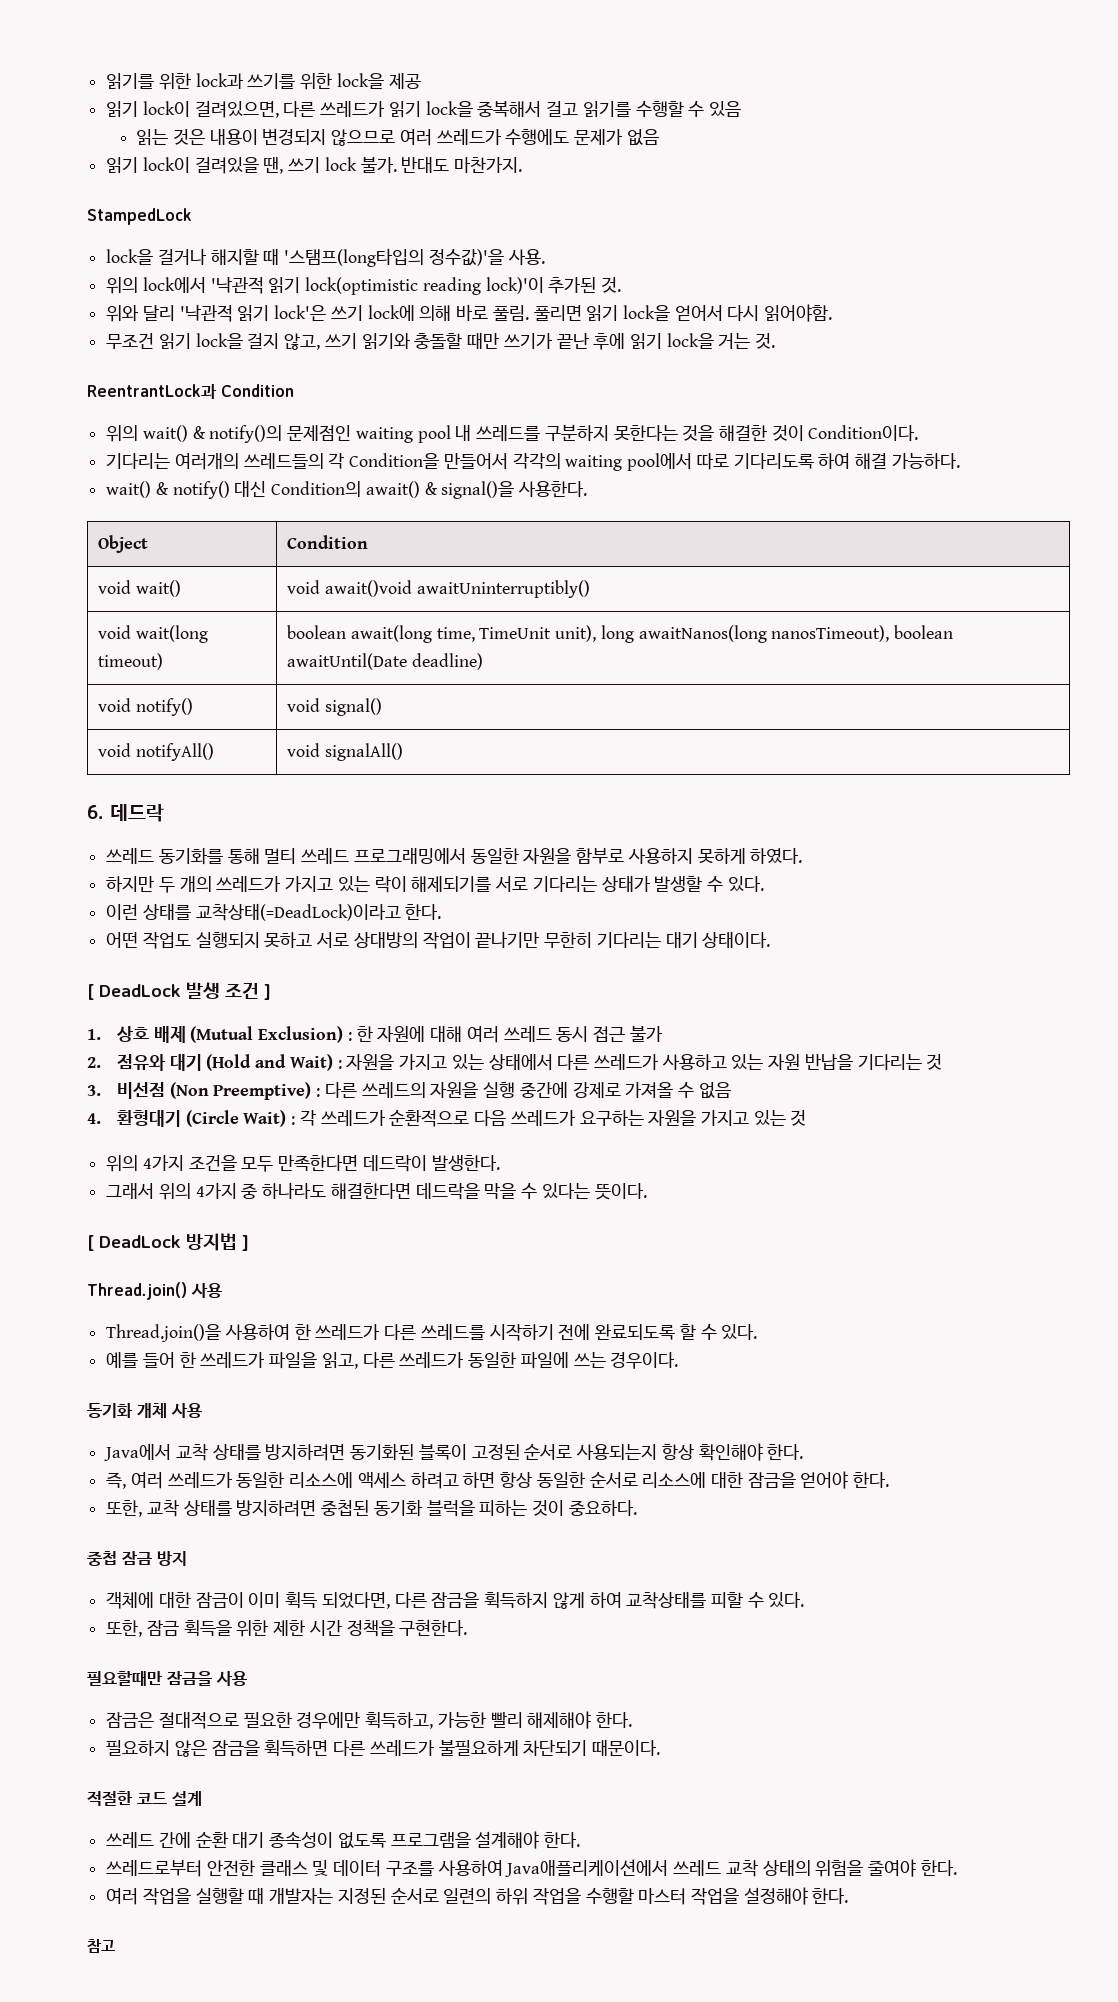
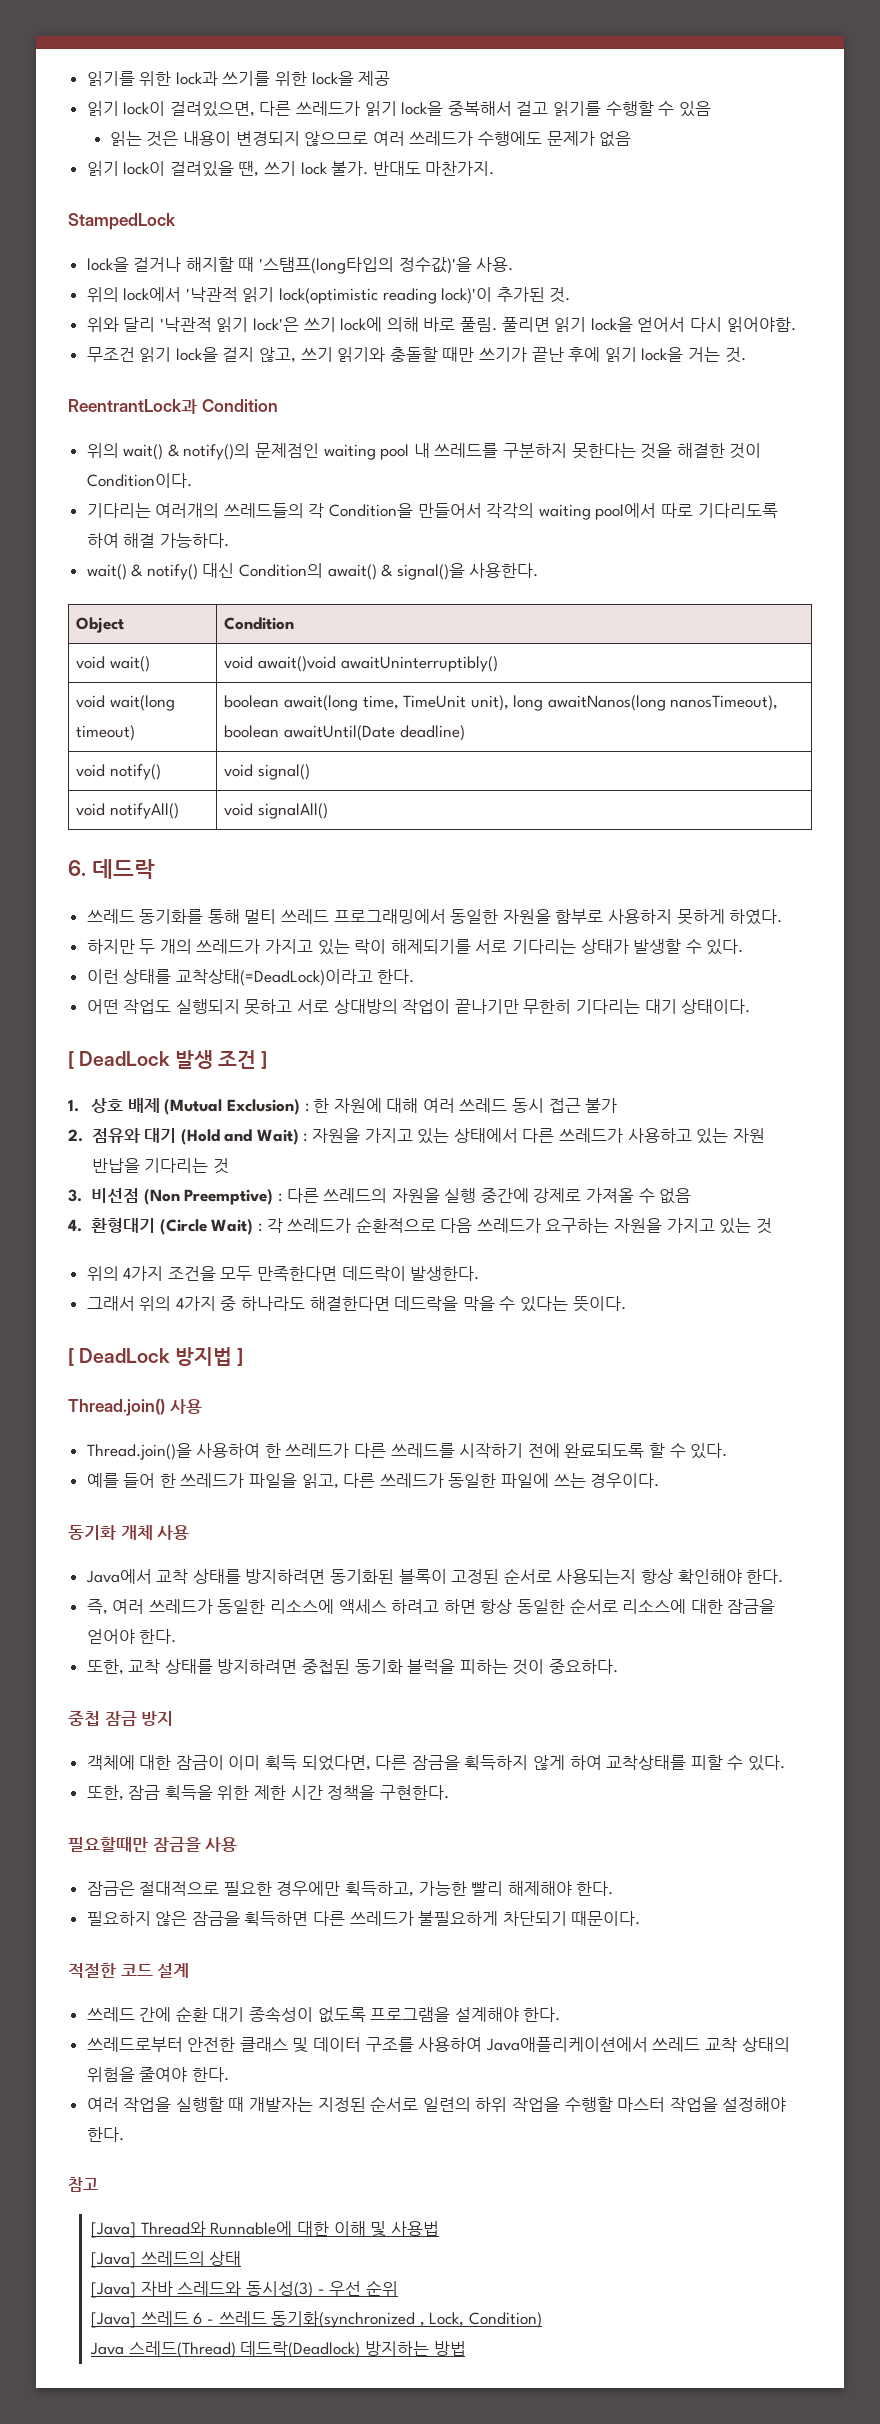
+ [Java] Thread와 Runnable에 대한 이해 및 사용법
+ [Java] 쓰레드의 상태
+ [Java] 자바 스레드와 동시성(3) - 우선 순위
+ [Java] 쓰레드 6 - 쓰레드 동기화(synchronized , Lock, Condition)
+ Java 스레드(Thread) 데드락(Deadlock) 방지하는 방법

